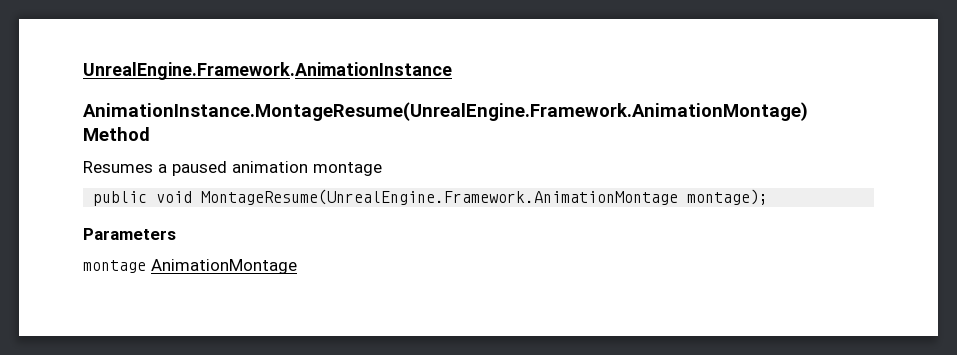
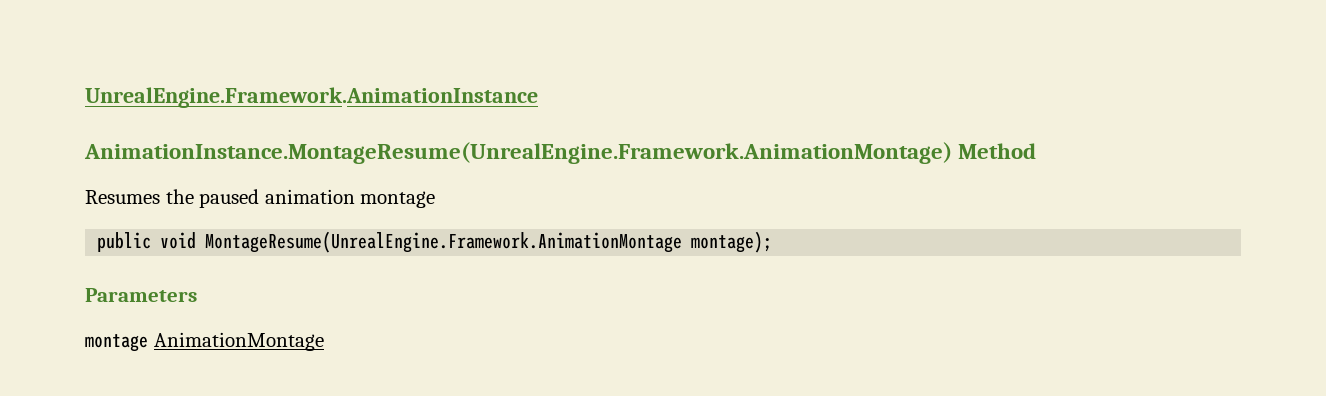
- Resumes a paused animation montage
+ Resumes the paused animation montage

